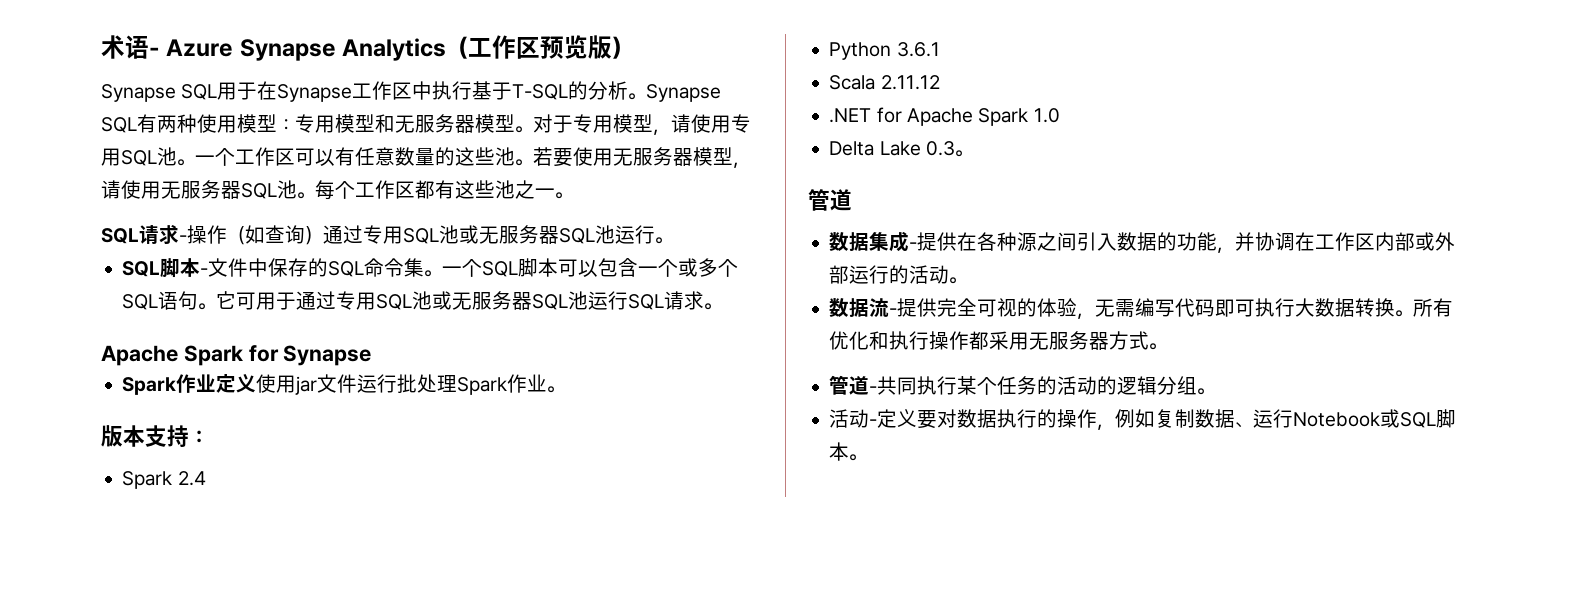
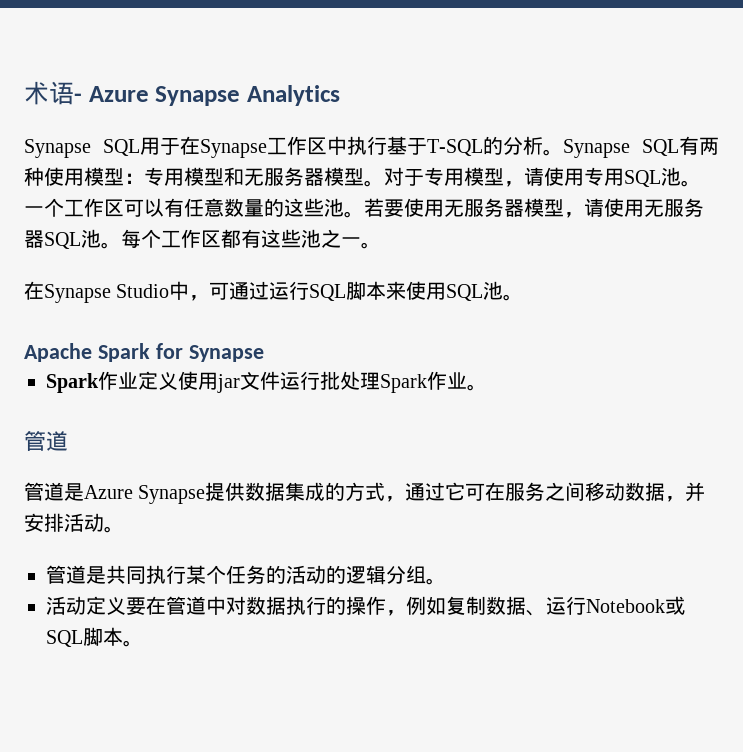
- 术语- Azure Synapse Analytics（工作区预览版）
+ 术语- Azure Synapse Analytics
- SQL请求-操作（如查询）通过专用SQL池或无服务器SQL池运行。
- SQL脚本-文件中保存的SQL命令集。一个SQL脚本可以包含一个或多个SQL语句。它可用于通过专用SQL池或无服务器SQL池运行SQL请求。
+ 在Synapse Studio中，可通过运行SQL脚本来使用SQL池。
  Spark作业定义使用jar文件运行批处理Spark作业。
- 版本支持：
- Spark 2.4
- Python 3.6.1
- Scala 2.11.12
- .NET for Apache Spark 1.0
- Delta Lake 0.3。
  管道
- 数据集成-提供在各种源之间引入数据的功能，并协调在工作区内部或外部运行的活动。
- 数据流-提供完全可视的体验，无需编写代码即可执行大数据转换。所有优化和执行操作都采用无服务器方式。
- 管道-共同执行某个任务的活动的逻辑分组。
+ 管道是Azure Synapse提供数据集成的方式，通过它可在服务之间移动数据，并安排活动。
+ 管道是共同执行某个任务的活动的逻辑分组。
- 活动-定义要对数据执行的操作，例如复制数据、运行Notebook或SQL脚本。
+ 活动定义要在管道中对数据执行的操作，例如复制数据、运行Notebook或SQL脚本。

